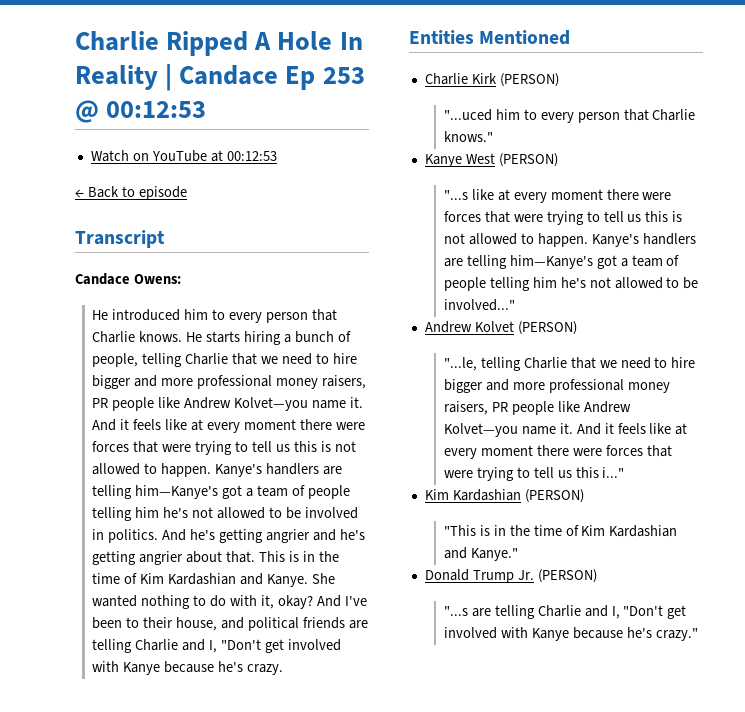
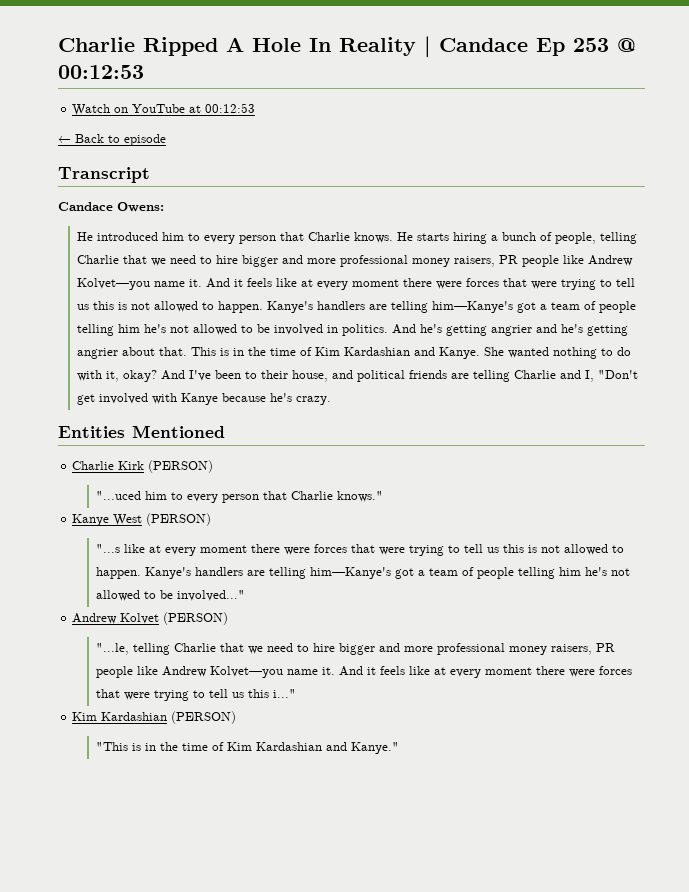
- Donald Trump Jr. (PERSON)
- "...s are telling Charlie and I, "Don't get involved with Kanye because he's crazy."

